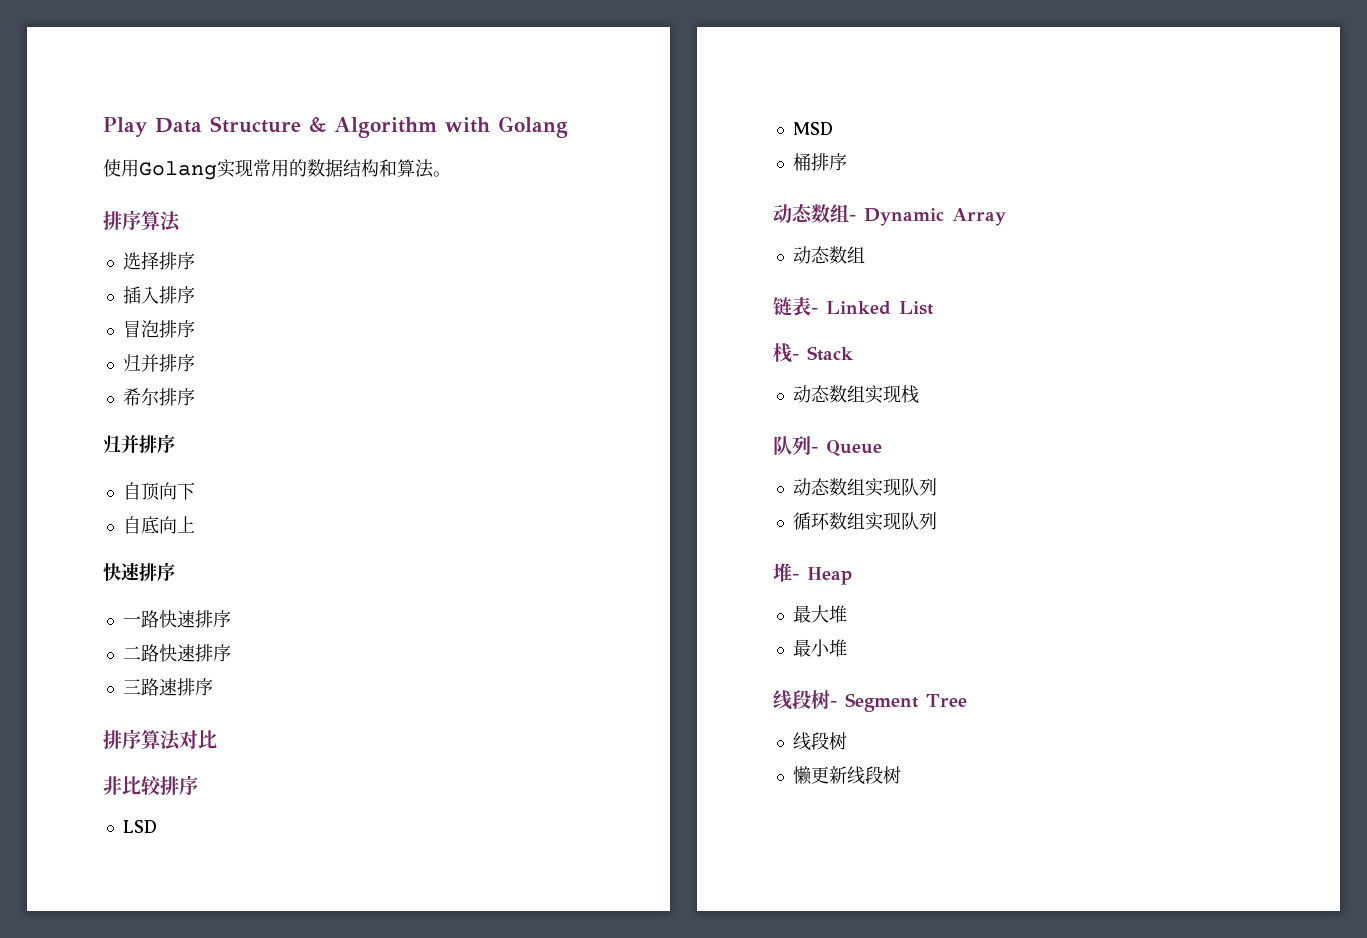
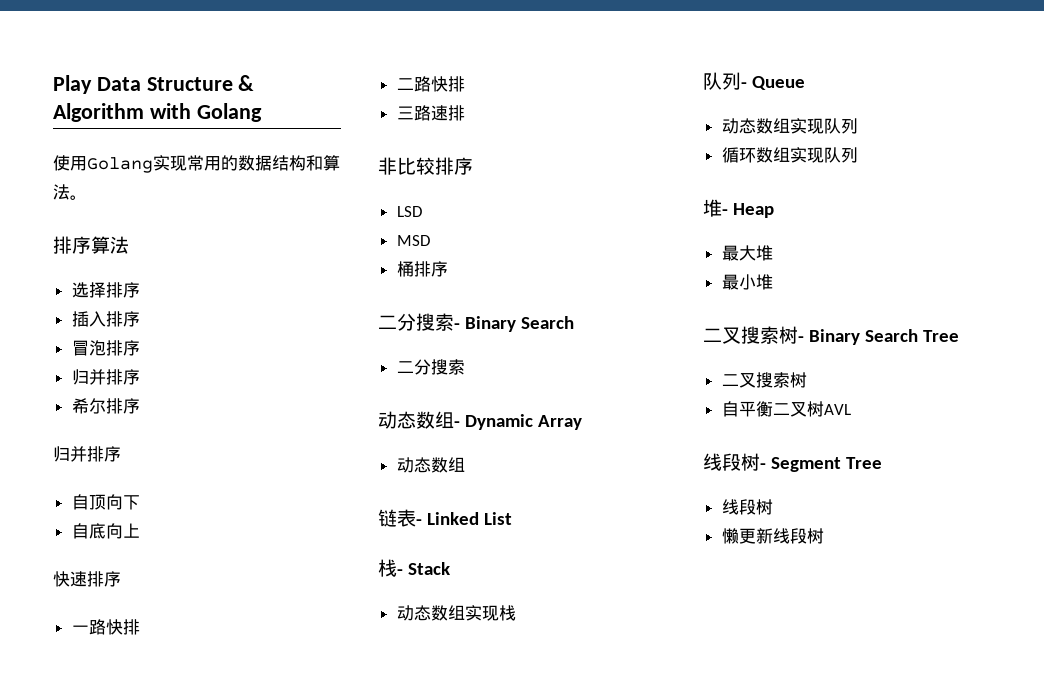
- 一路快速排序
+ 一路快排
- 二路快速排序
+ 二路快排
- 三路速排序
- 排序算法对比
+ 三路速排
+ 二分搜索- Binary Search
+ 二分搜索
+ 二叉搜索树- Binary Search Tree
+ 二叉搜索树
+ 自平衡二叉树AVL

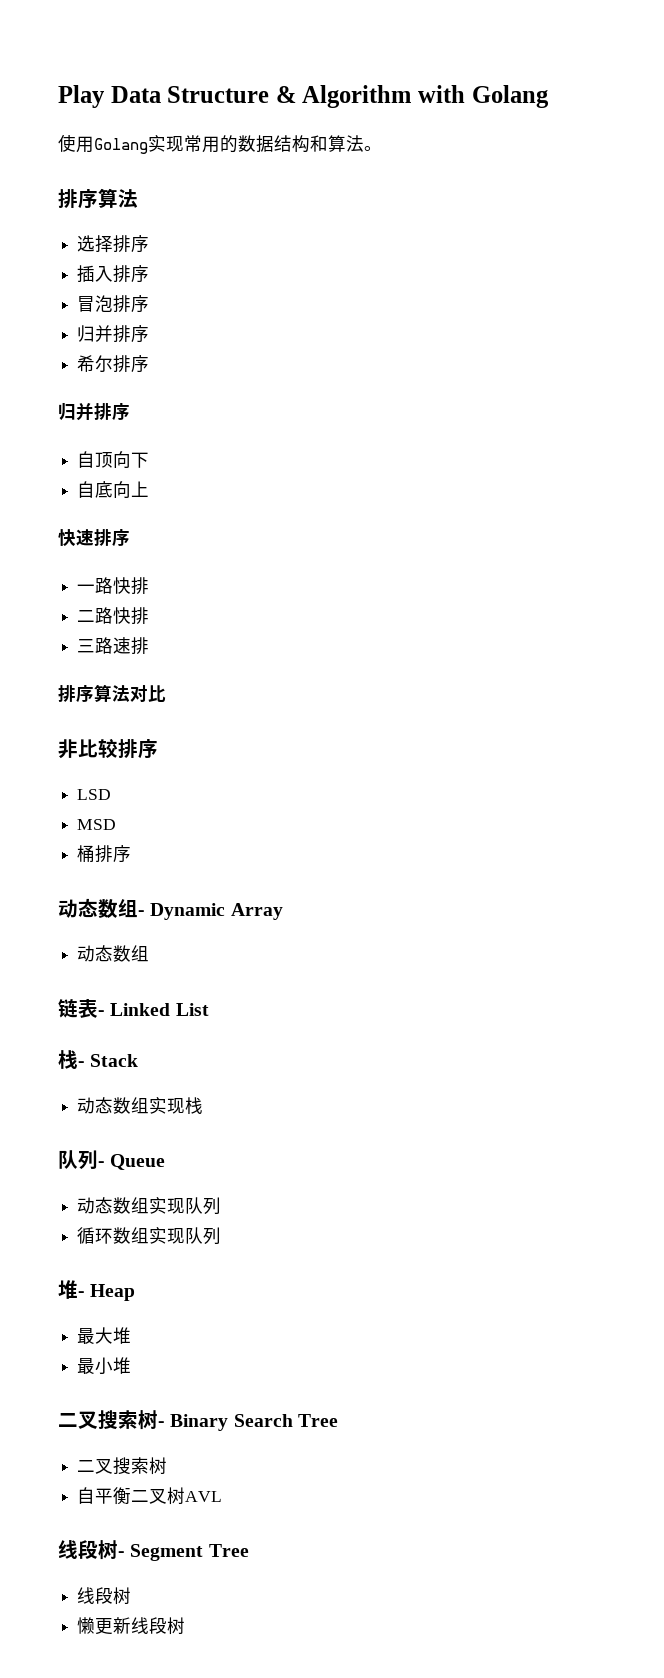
+ 排序算法对比
- 二分搜索- Binary Search
- 二分搜索

